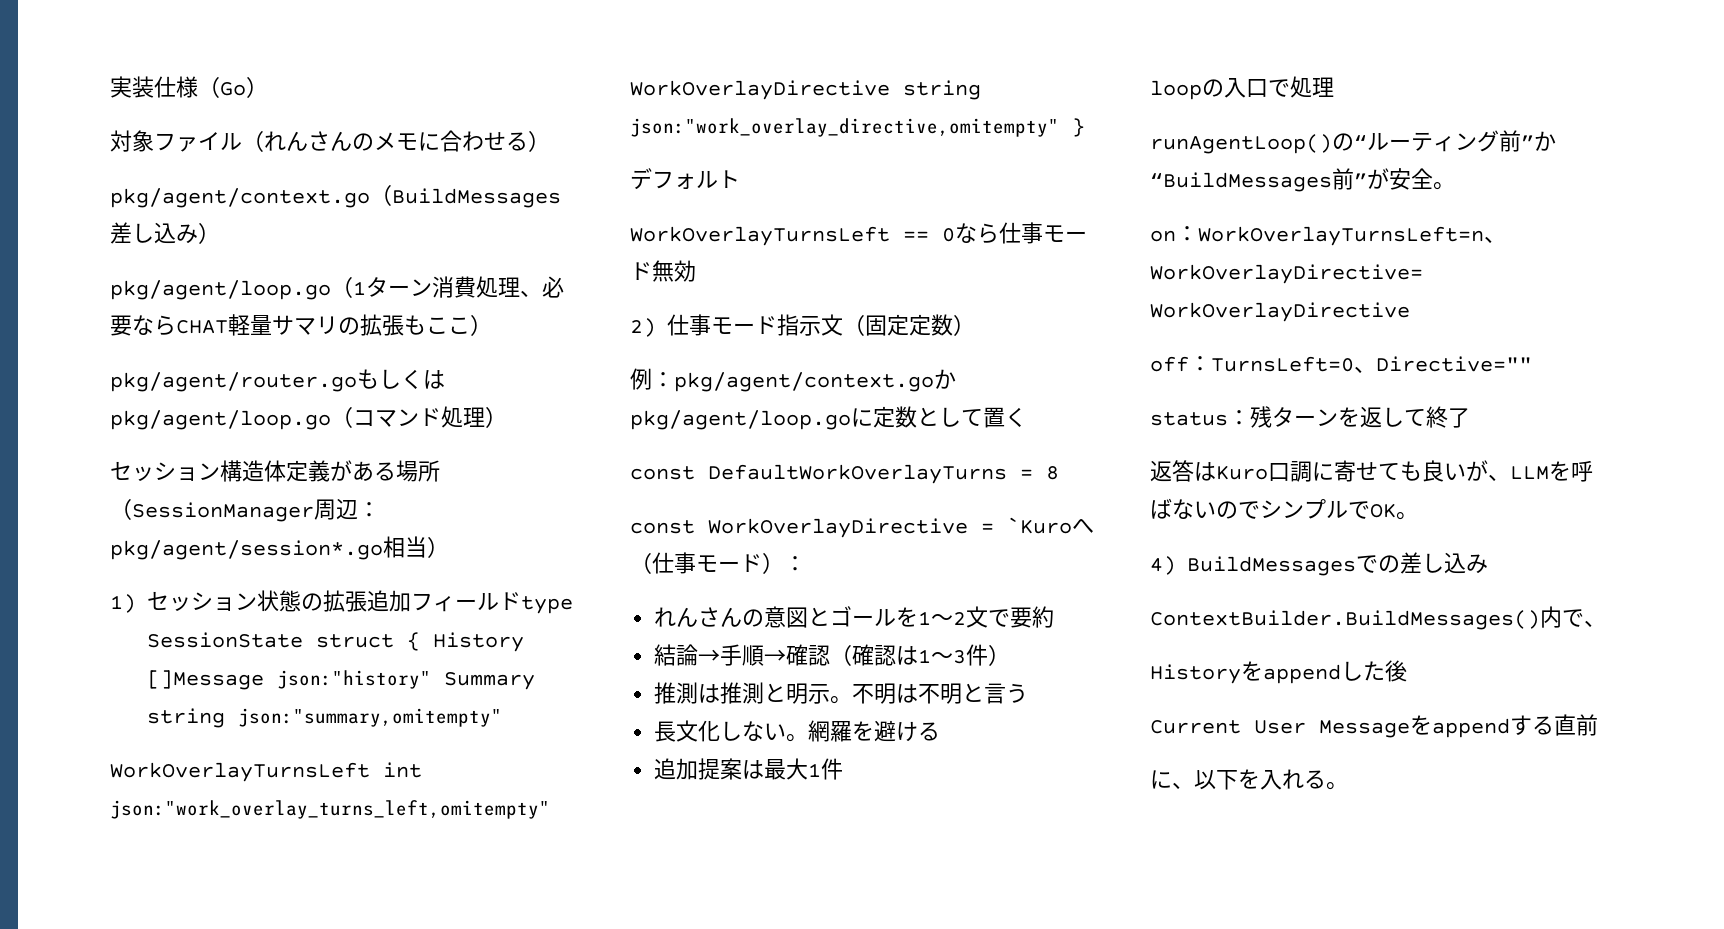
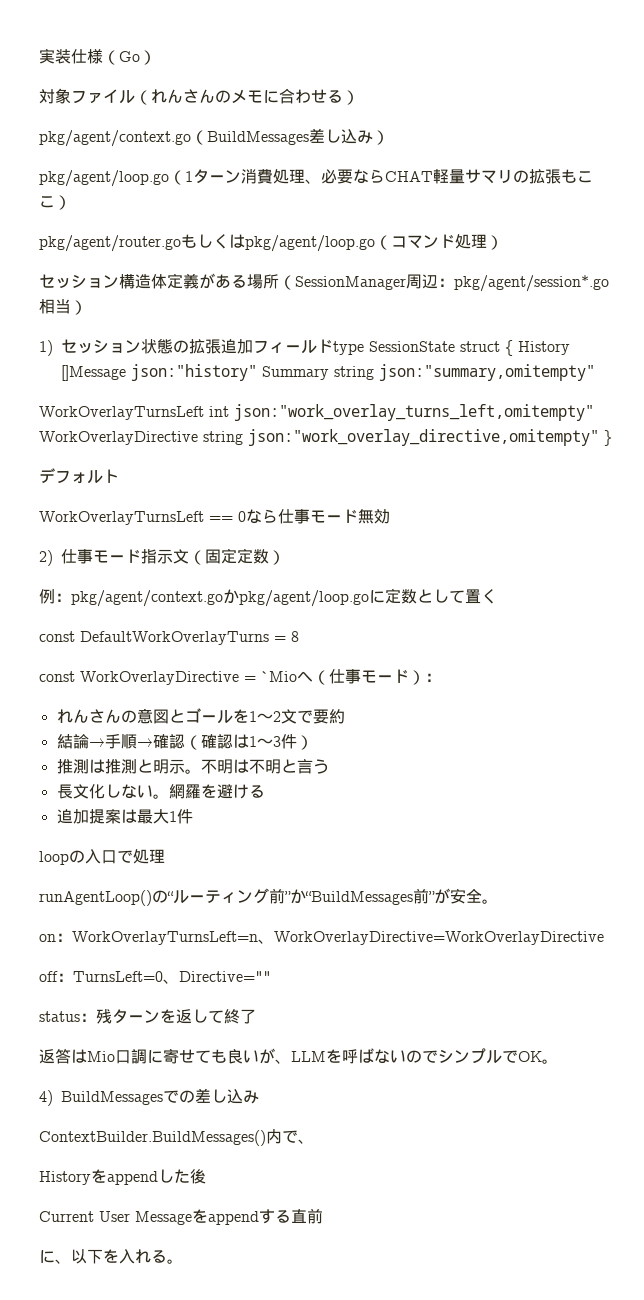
- const WorkOverlayDirective = `Kuroへ（仕事モード）：
+ const WorkOverlayDirective = `Mioへ（仕事モード）：
- 返答はKuro口調に寄せても良いが、LLMを呼ばないのでシンプルでOK。
+ 返答はMio口調に寄せても良いが、LLMを呼ばないのでシンプルでOK。

